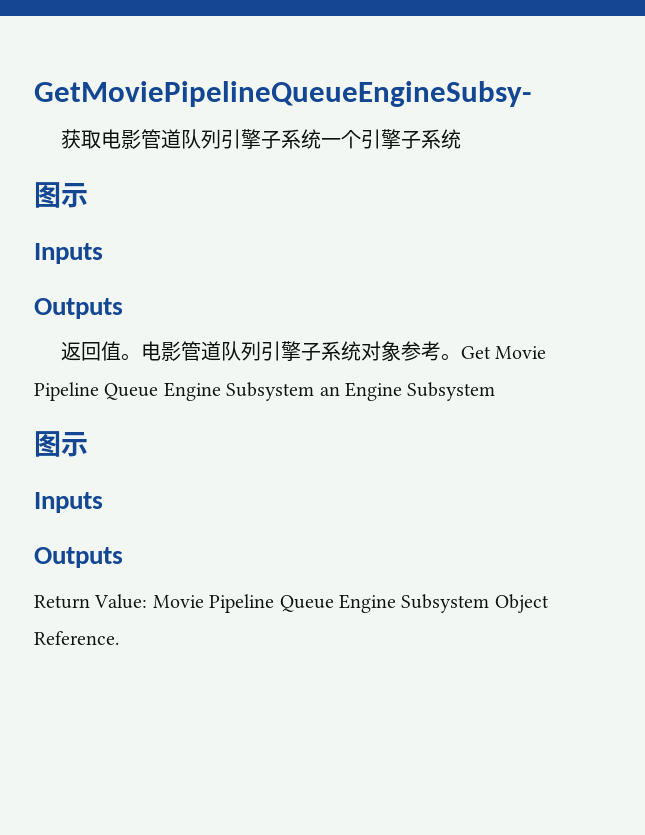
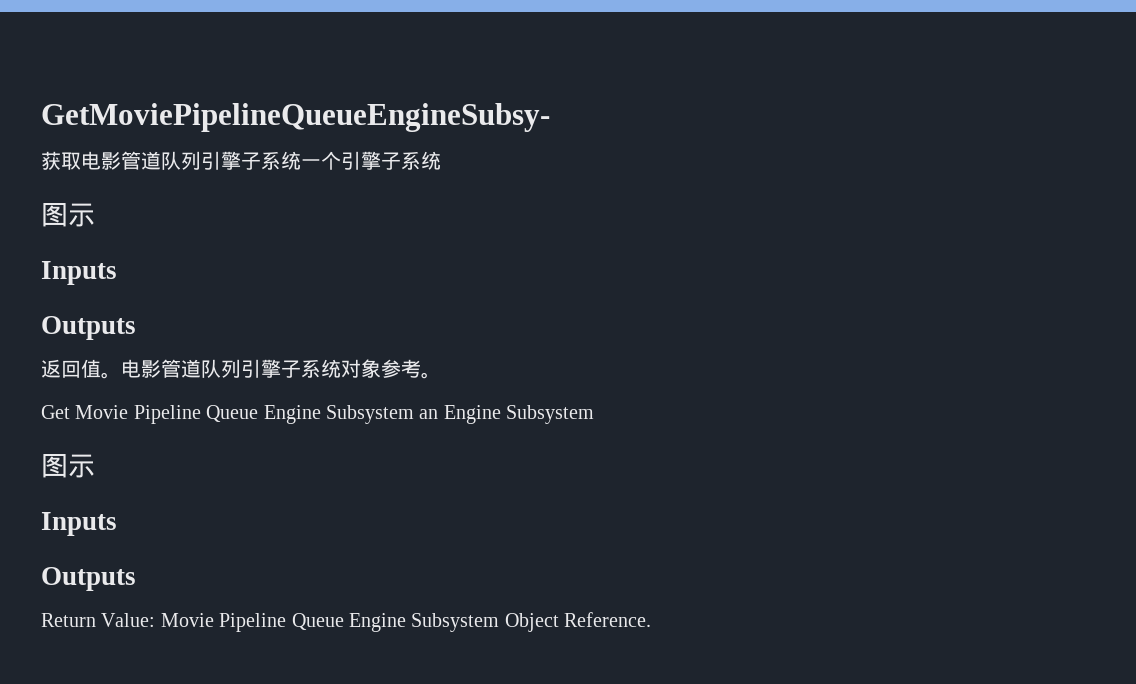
- 电影管道队列引擎子系统对象参考。Get Movie Pipeline Queue Engine Subsystem an Engine Subsystem
+ 电影管道队列引擎子系统对象参考。
+ Get Movie Pipeline Queue Engine Subsystem an Engine Subsystem

